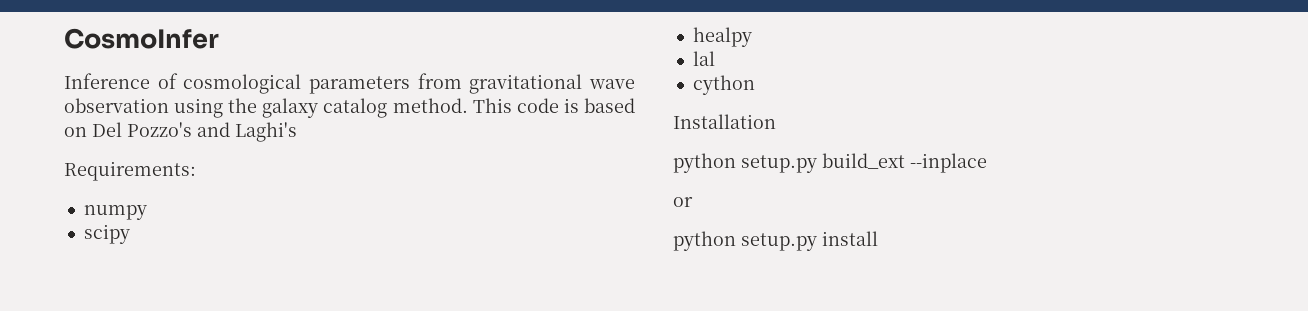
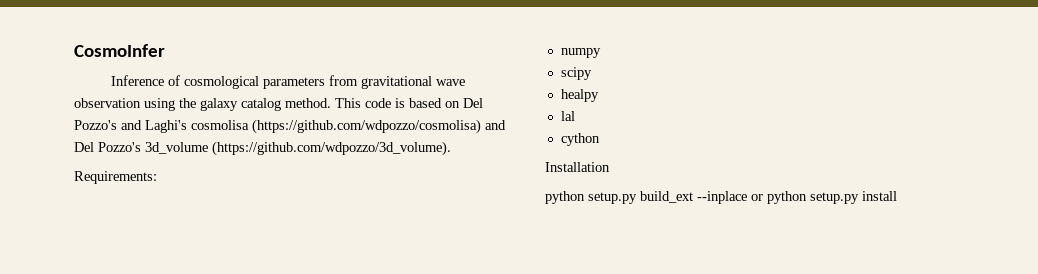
- This code is based on Del Pozzo's and Laghi's
+ This code is based on Del Pozzo's and Laghi's cosmolisa (https://github.com/wdpozzo/cosmolisa) and Del Pozzo's 3d_volume (https://github.com/wdpozzo/3d_volume).
- python setup.py build_ext --inplace
- or
- python setup.py install
+ python setup.py build_ext --inplace or python setup.py install

